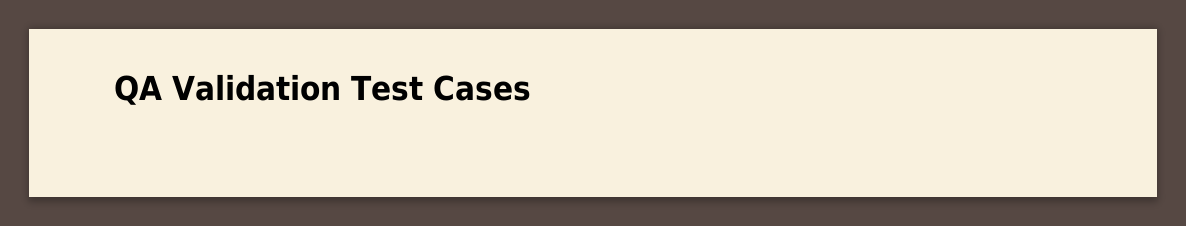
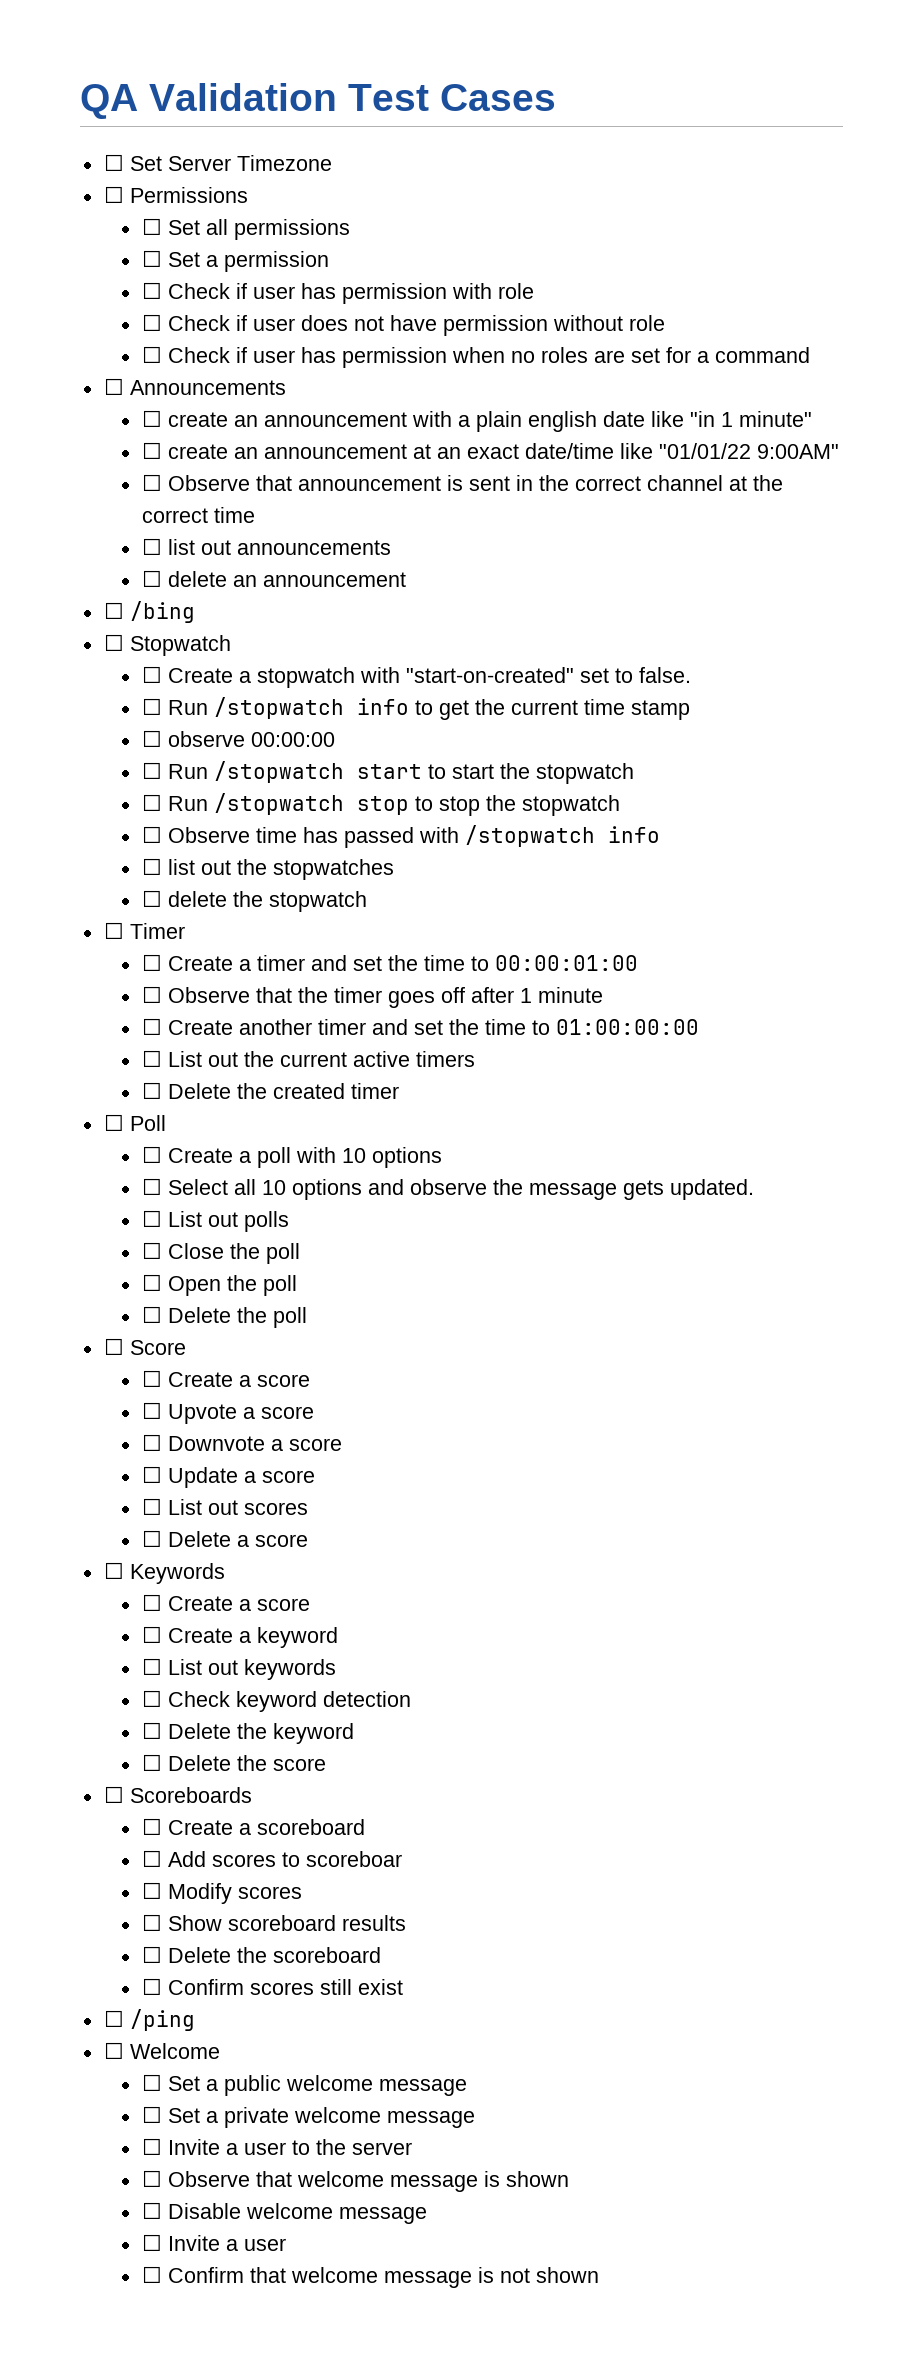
+ ☐ Set Server Timezone
+ ☐ Permissions
+ ☐ Set all permissions
+ ☐ Set a permission
+ ☐ Check if user has permission with role
+ ☐ Check if user does not have permission without role
+ ☐ Check if user has permission when no roles are set for a command
+ ☐ Announcements
+ ☐ create an announcement with a plain english date like "in 1 minute"
+ ☐ create an announcement at an exact date/time like "01/01/22 9:00AM"
+ ☐ Observe that announcement is sent in the correct channel at the correct time
+ ☐ list out announcements
+ ☐ delete an announcement
+ ☐ /bing
+ ☐ Stopwatch
+ ☐ Create a stopwatch with "start-on-created" set to false.
+ ☐ Run /stopwatch info to get the current time stamp
+ ☐ observe 00:00:00
+ ☐ Run /stopwatch start to start the stopwatch
+ ☐ Run /stopwatch stop to stop the stopwatch
+ ☐ Observe time has passed with /stopwatch info
+ ☐ list out the stopwatches
+ ☐ delete the stopwatch
+ ☐ Timer
+ ☐ Create a timer and set the time to 00:00:01:00
+ ☐ Observe that the timer goes off after 1 minute
+ ☐ Create another timer and set the time to 01:00:00:00
+ ☐ List out the current active timers
+ ☐ Delete the created timer
+ ☐ Poll
+ ☐ Create a poll with 10 options
+ ☐ Select all 10 options and observe the message gets updated.
+ ☐ List out polls
+ ☐ Close the poll
+ ☐ Open the poll
+ ☐ Delete the poll
+ ☐ Score
+ ☐ Create a score
+ ☐ Upvote a score
+ ☐ Downvote a score
+ ☐ Update a score
+ ☐ List out scores
+ ☐ Delete a score
+ ☐ Keywords
+ ☐ Create a score
+ ☐ Create a keyword
+ ☐ List out keywords
+ ☐ Check keyword detection
+ ☐ Delete the keyword
+ ☐ Delete the score
+ ☐ Scoreboards
+ ☐ Create a scoreboard
+ ☐ Add scores to scoreboar
+ ☐ Modify scores
+ ☐ Show scoreboard results
+ ☐ Delete the scoreboard
+ ☐ Confirm scores still exist
+ ☐ /ping
+ ☐ Welcome
+ ☐ Set a public welcome message
+ ☐ Set a private welcome message
+ ☐ Invite a user to the server
+ ☐ Observe that welcome message is shown
+ ☐ Disable welcome message
+ ☐ Invite a user
+ ☐ Confirm that welcome message is not shown

